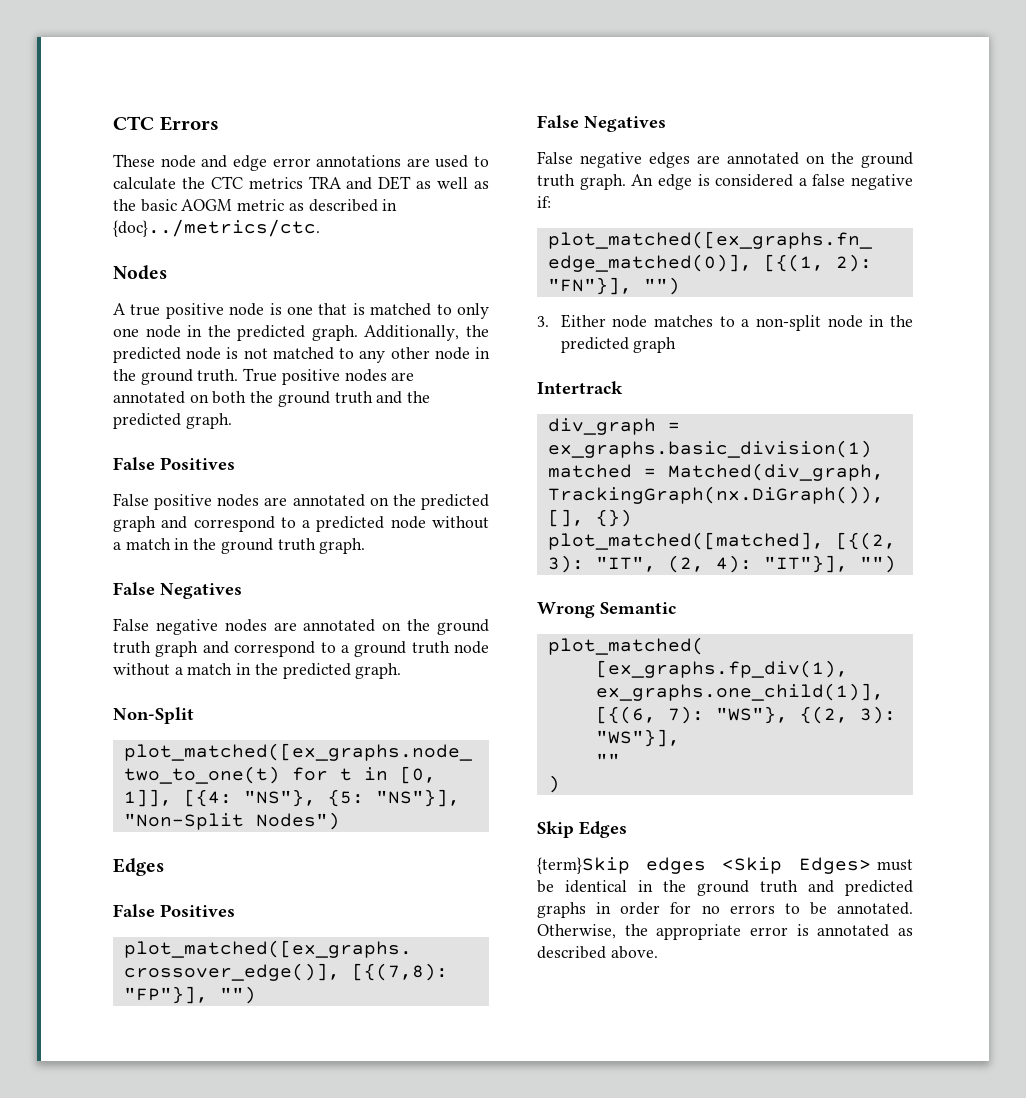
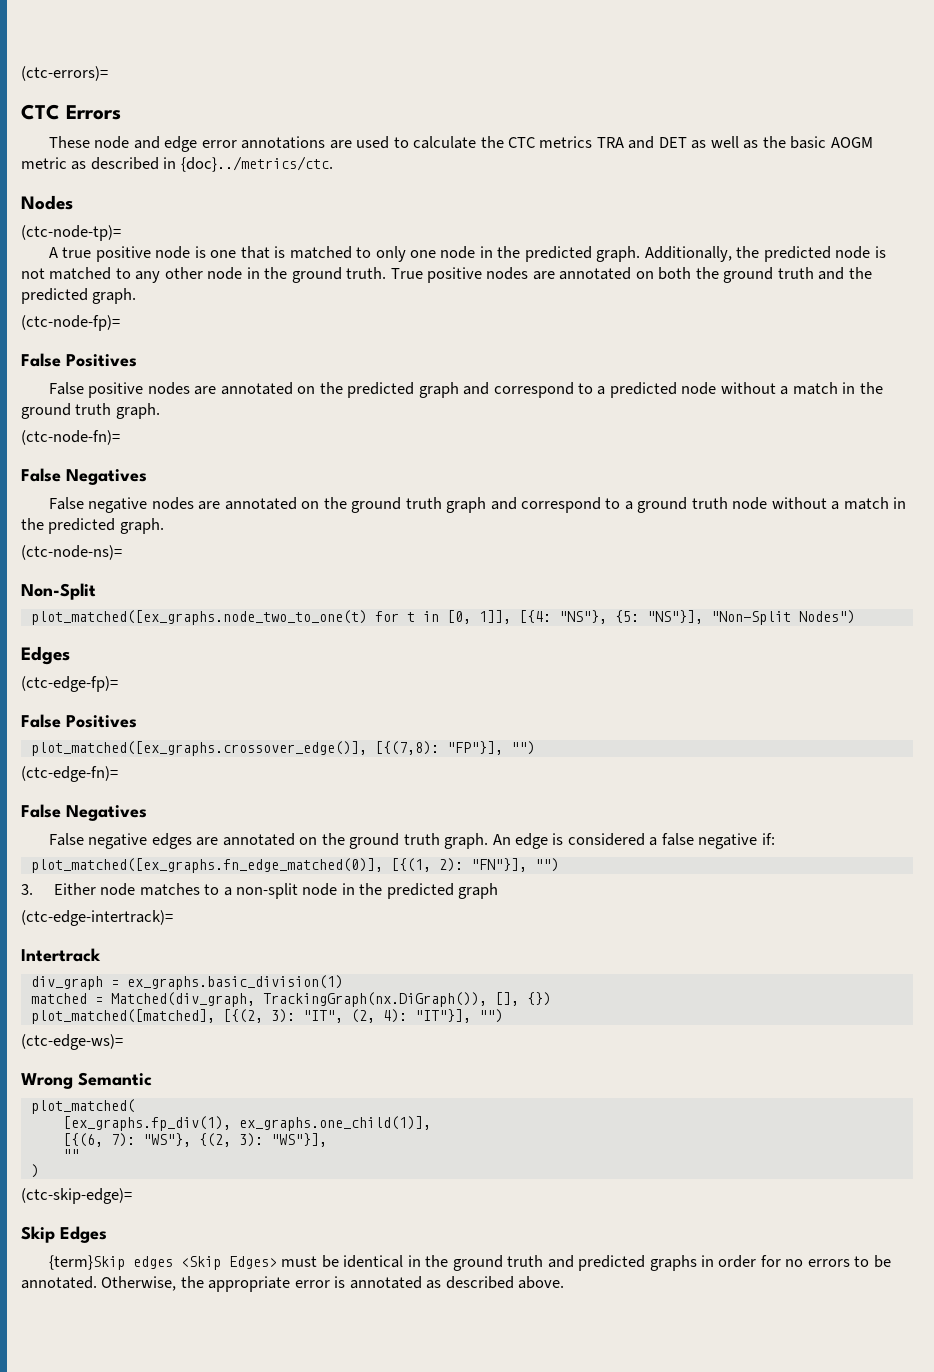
+ (ctc-errors)=
+ (ctc-node-tp)=
+ (ctc-node-fp)=
+ (ctc-node-fn)=
+ (ctc-node-ns)=
+ (ctc-edge-fp)=
+ (ctc-edge-fn)=
+ (ctc-edge-intertrack)=
+ (ctc-edge-ws)=
+ (ctc-skip-edge)=

